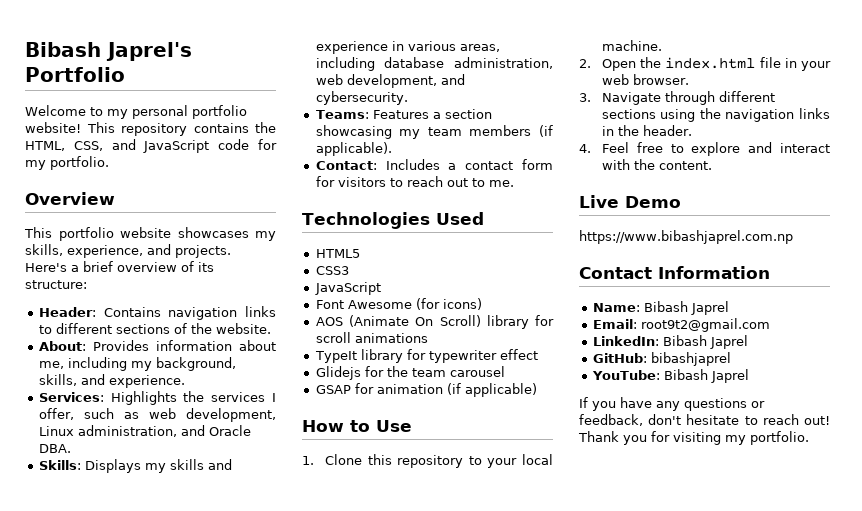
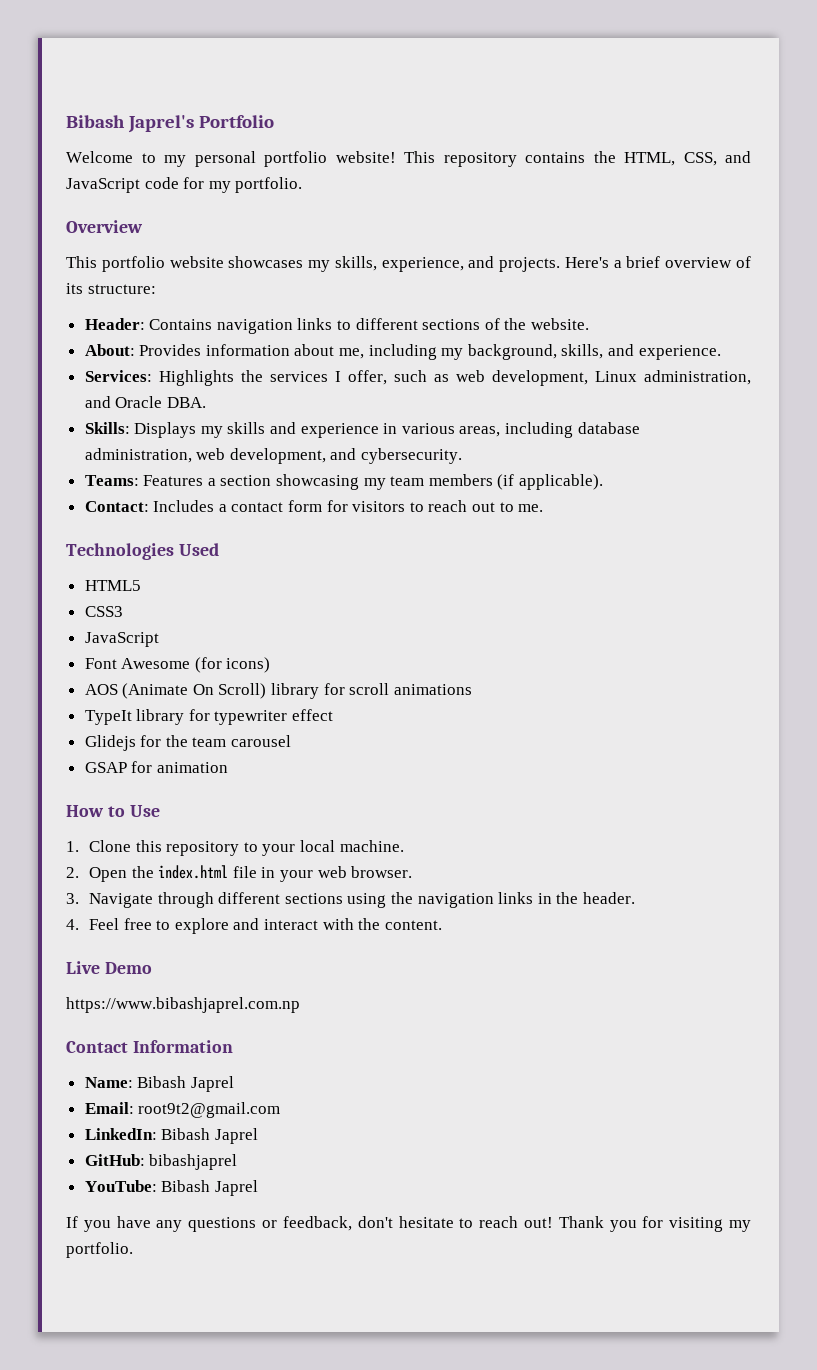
- GSAP for animation (if applicable)
+ GSAP for animation

